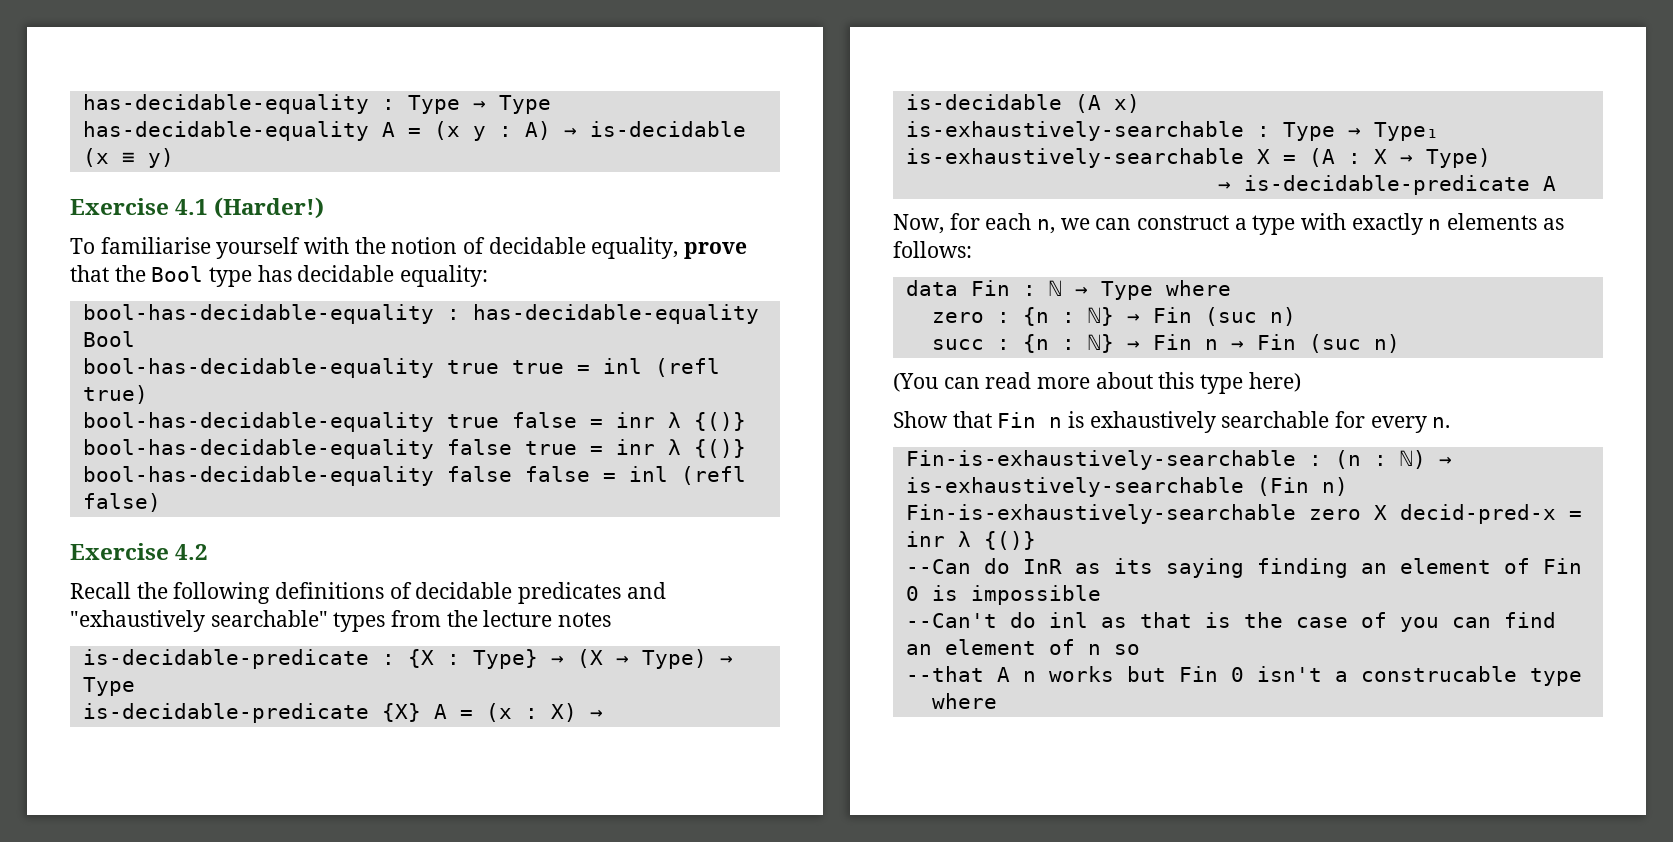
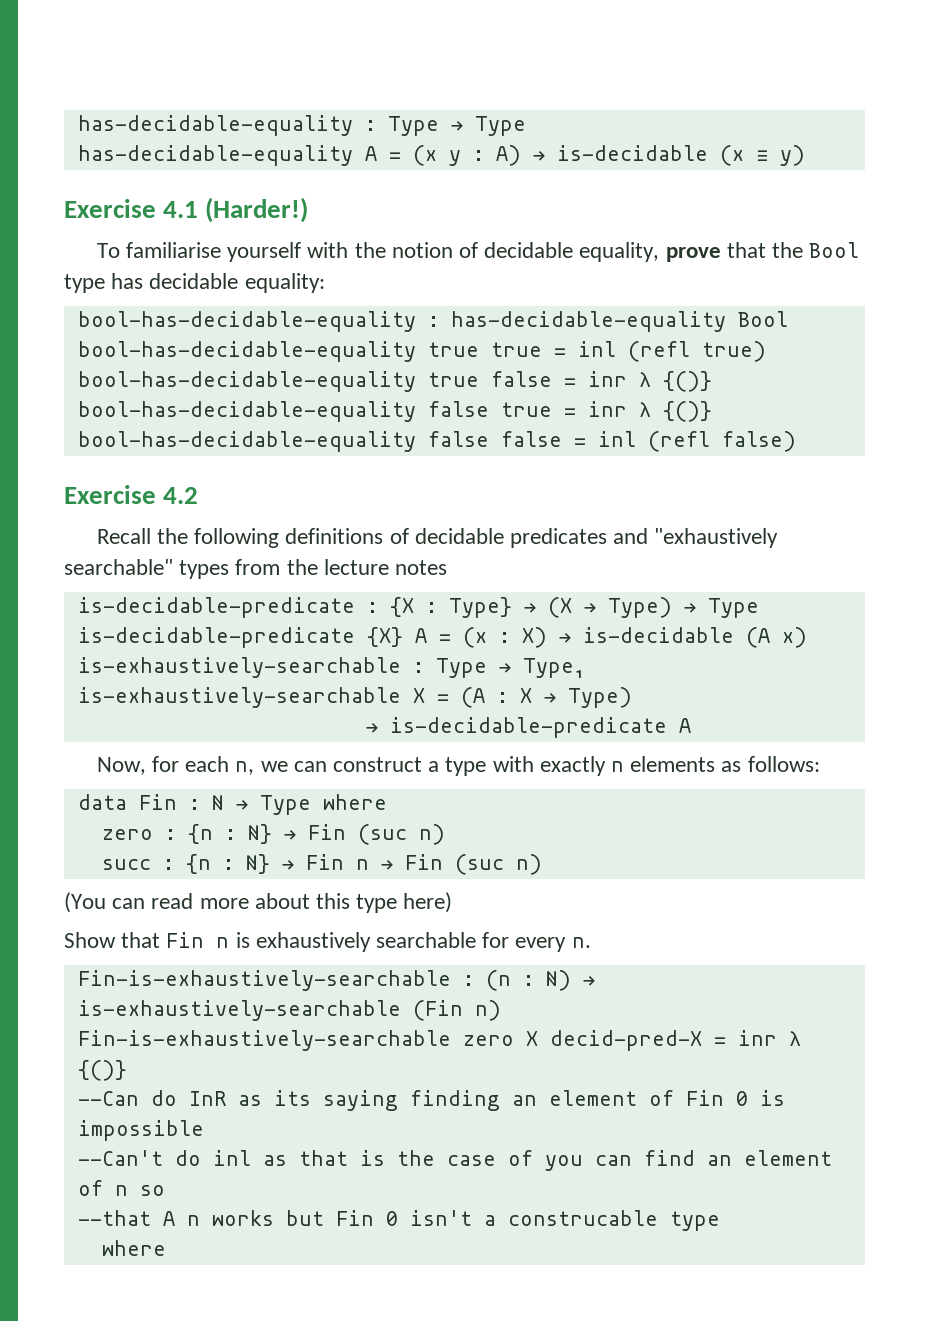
- Fin-is-exhaustively-searchable zero X decid-pred-x = inr λ {()}
+ Fin-is-exhaustively-searchable zero X decid-pred-X = inr λ {()}

